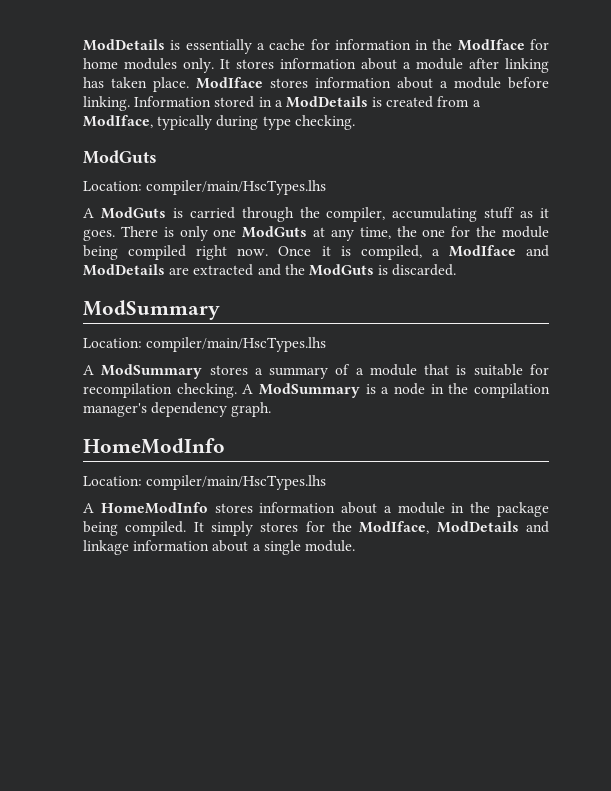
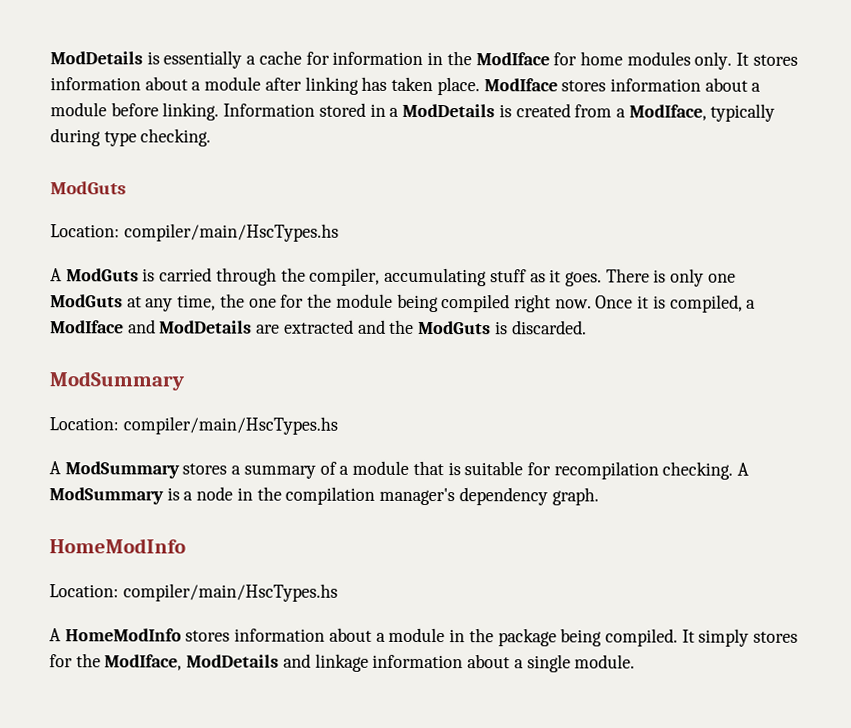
  Information stored in a ModDetails is created from a ModIface, typically during type checking.
  ModGuts
- Location: compiler/main/HscTypes.lhs
+ Location: compiler/main/HscTypes.hs
  Once it is compiled, a ModIface and ModDetails are extracted and the ModGuts is discarded.
  ModSummary
- Location: compiler/main/HscTypes.lhs
+ Location: compiler/main/HscTypes.hs
  A ModSummary is a node in the compilation manager's dependency graph.
  HomeModInfo
- Location: compiler/main/HscTypes.lhs
+ Location: compiler/main/HscTypes.hs

